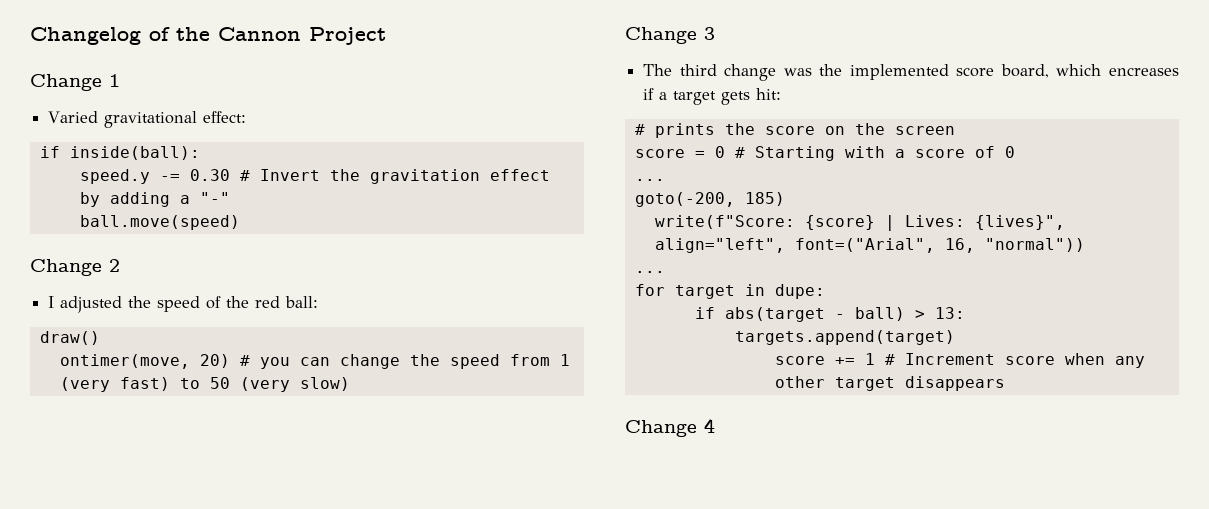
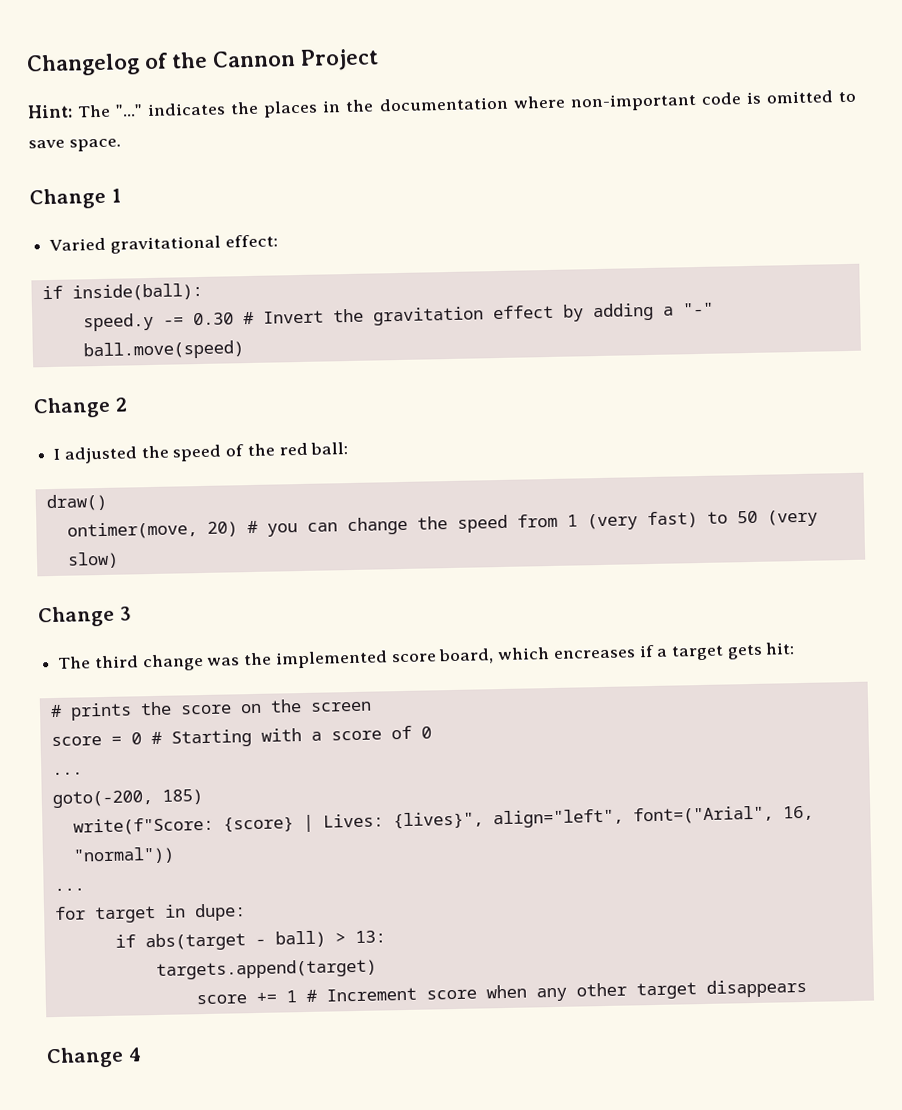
+ Hint: The "..." indicates the places in the documentation where non-important code is omitted to save space.

